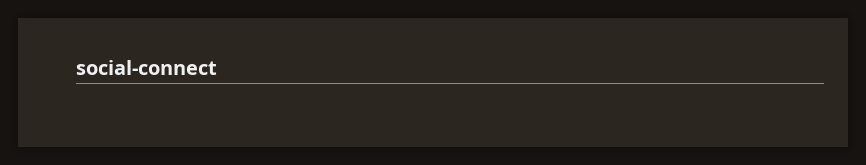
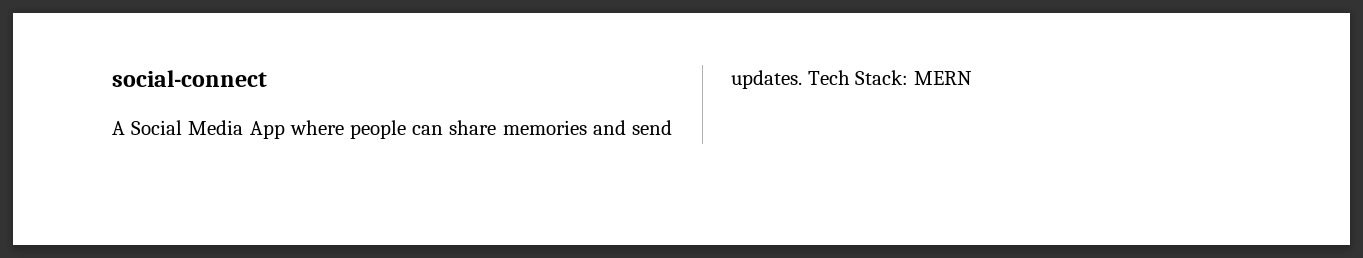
+ A Social Media App where people can share memories and send updates. Tech Stack: MERN

